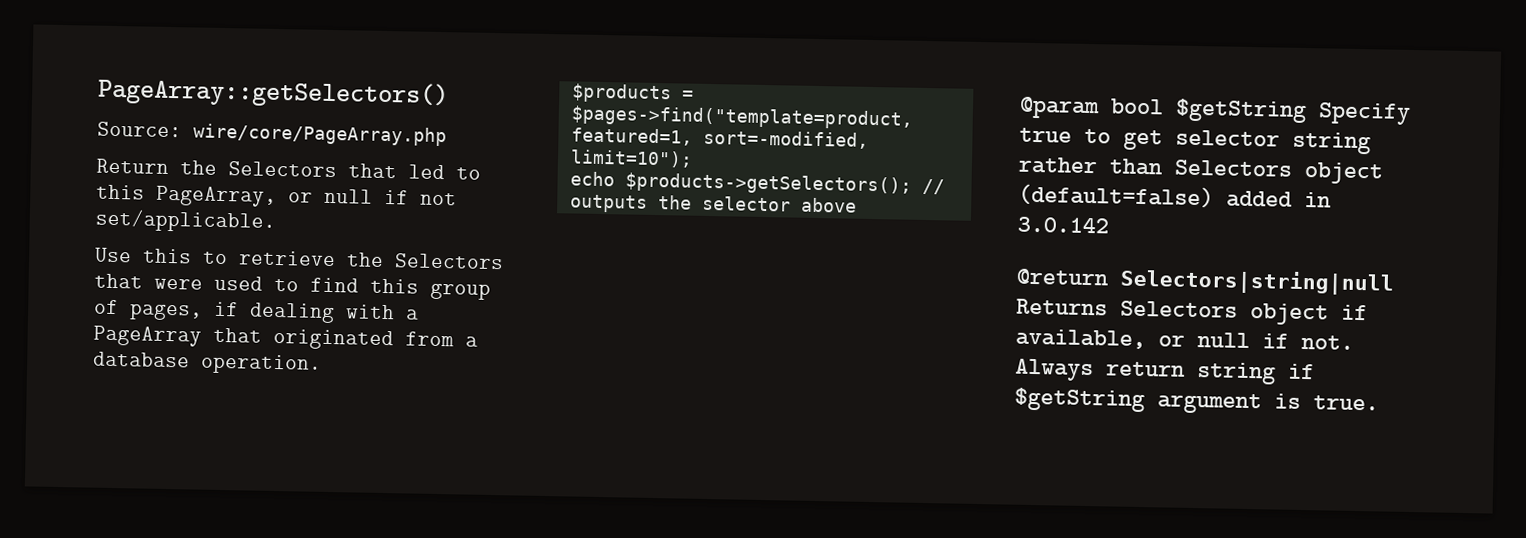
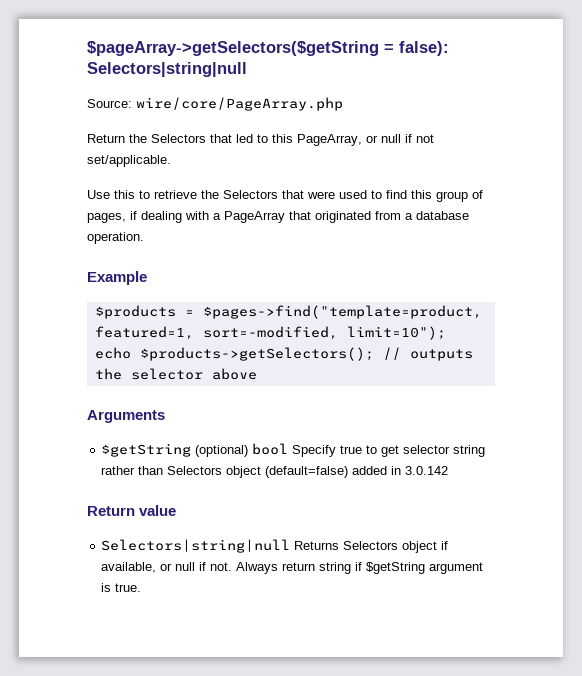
- PageArray::getSelectors()
+ $pageArray->getSelectors($getString = false): Selectors|string|null
+ Example
- @param bool $getString Specify true to get selector string rather than Selectors object (default=false) added in 3.0.142
+ Arguments
+ $getString (optional) bool Specify true to get selector string rather than Selectors object (default=false) added in 3.0.142
- @return Selectors|string|null Returns Selectors object if available, or null if not.
+ Return value
+ Selectors|string|null Returns Selectors object if available, or null if not.

